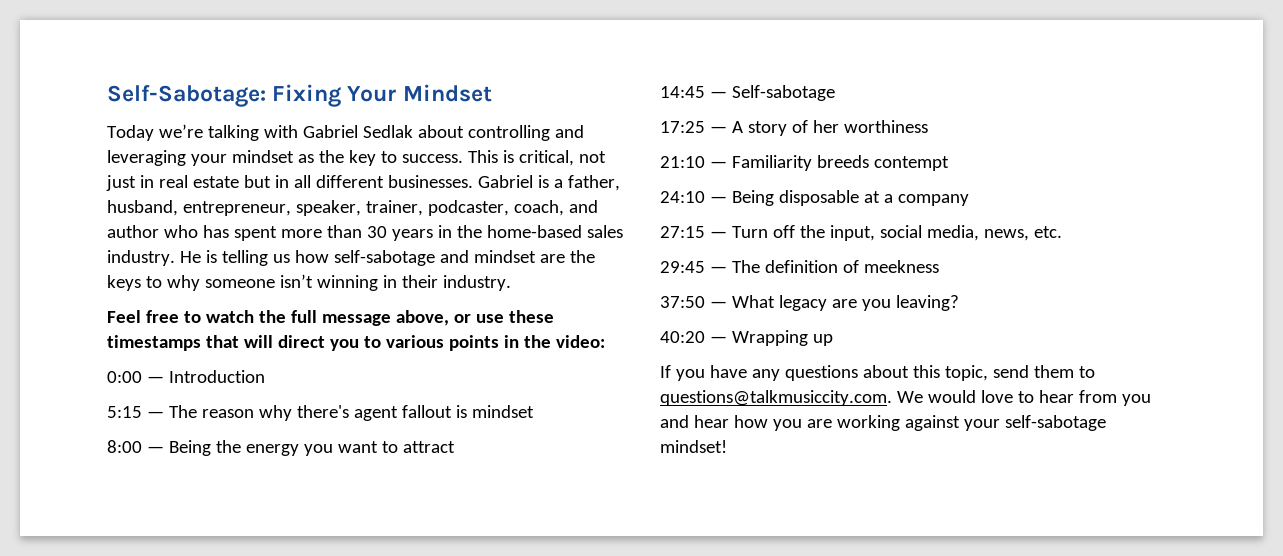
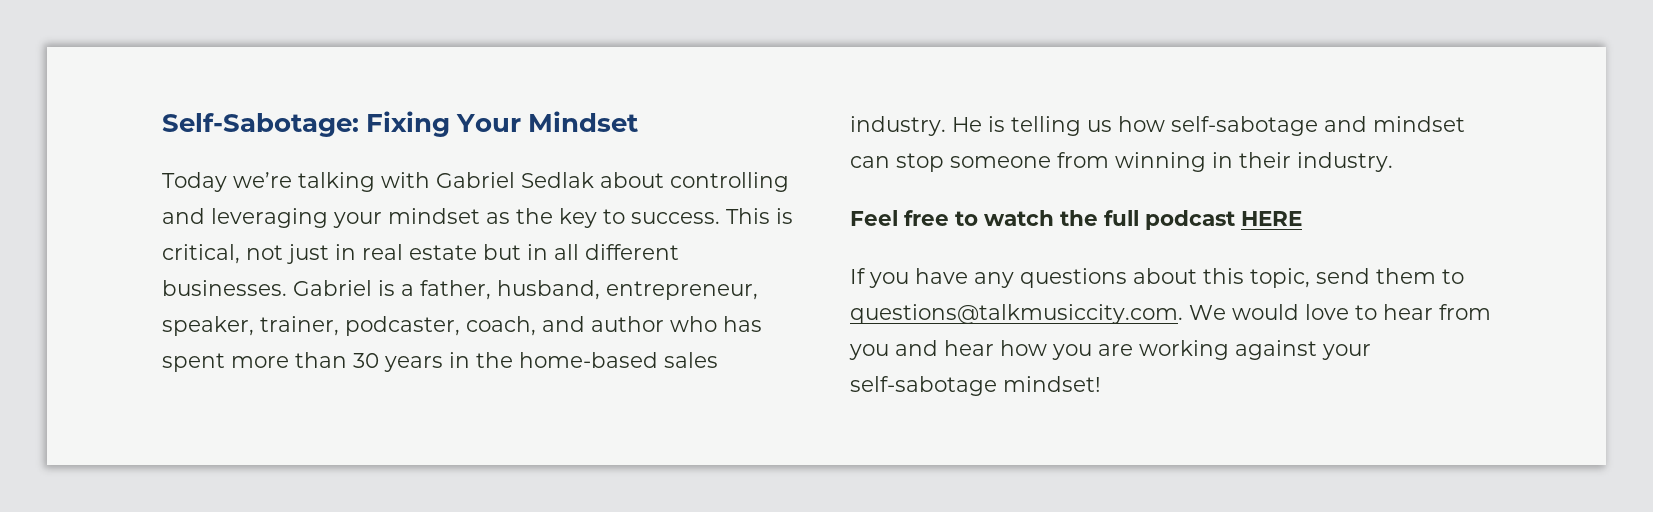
- He is telling us how self-sabotage and mindset are the keys to why someone isn’t winning in their industry.
+ He is telling us how self-sabotage and mindset can stop someone from winning in their industry.
- Feel free to watch the full message above, or use these timestamps that will direct you to various points in the video:
- 0:00 — Introduction
- 5:15 — The reason why there's agent fallout is mindset
- 8:00 — Being the energy you want to attract
- 14:45 — Self-sabotage
- 17:25 — A story of her worthiness
- 21:10 — Familiarity breeds contempt
- 24:10 — Being disposable at a company
- 27:15 — Turn off the input, social media, news, etc.
- 29:45 — The definition of meekness
- 37:50 — What legacy are you leaving?
- 40:20 — Wrapping up
+ Feel free to watch the full podcast HERE

